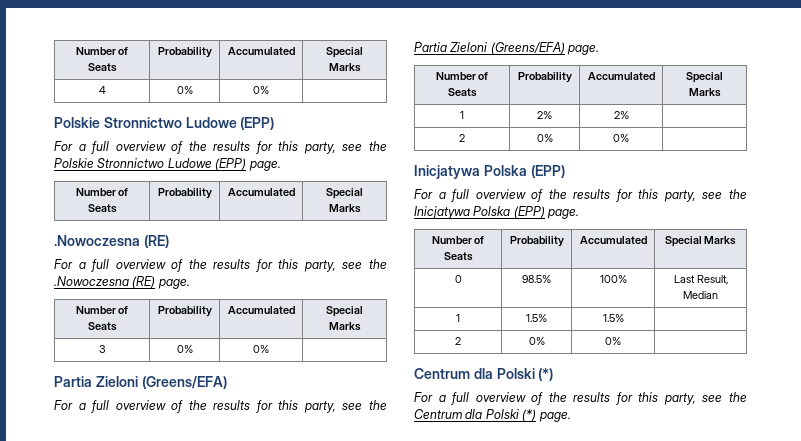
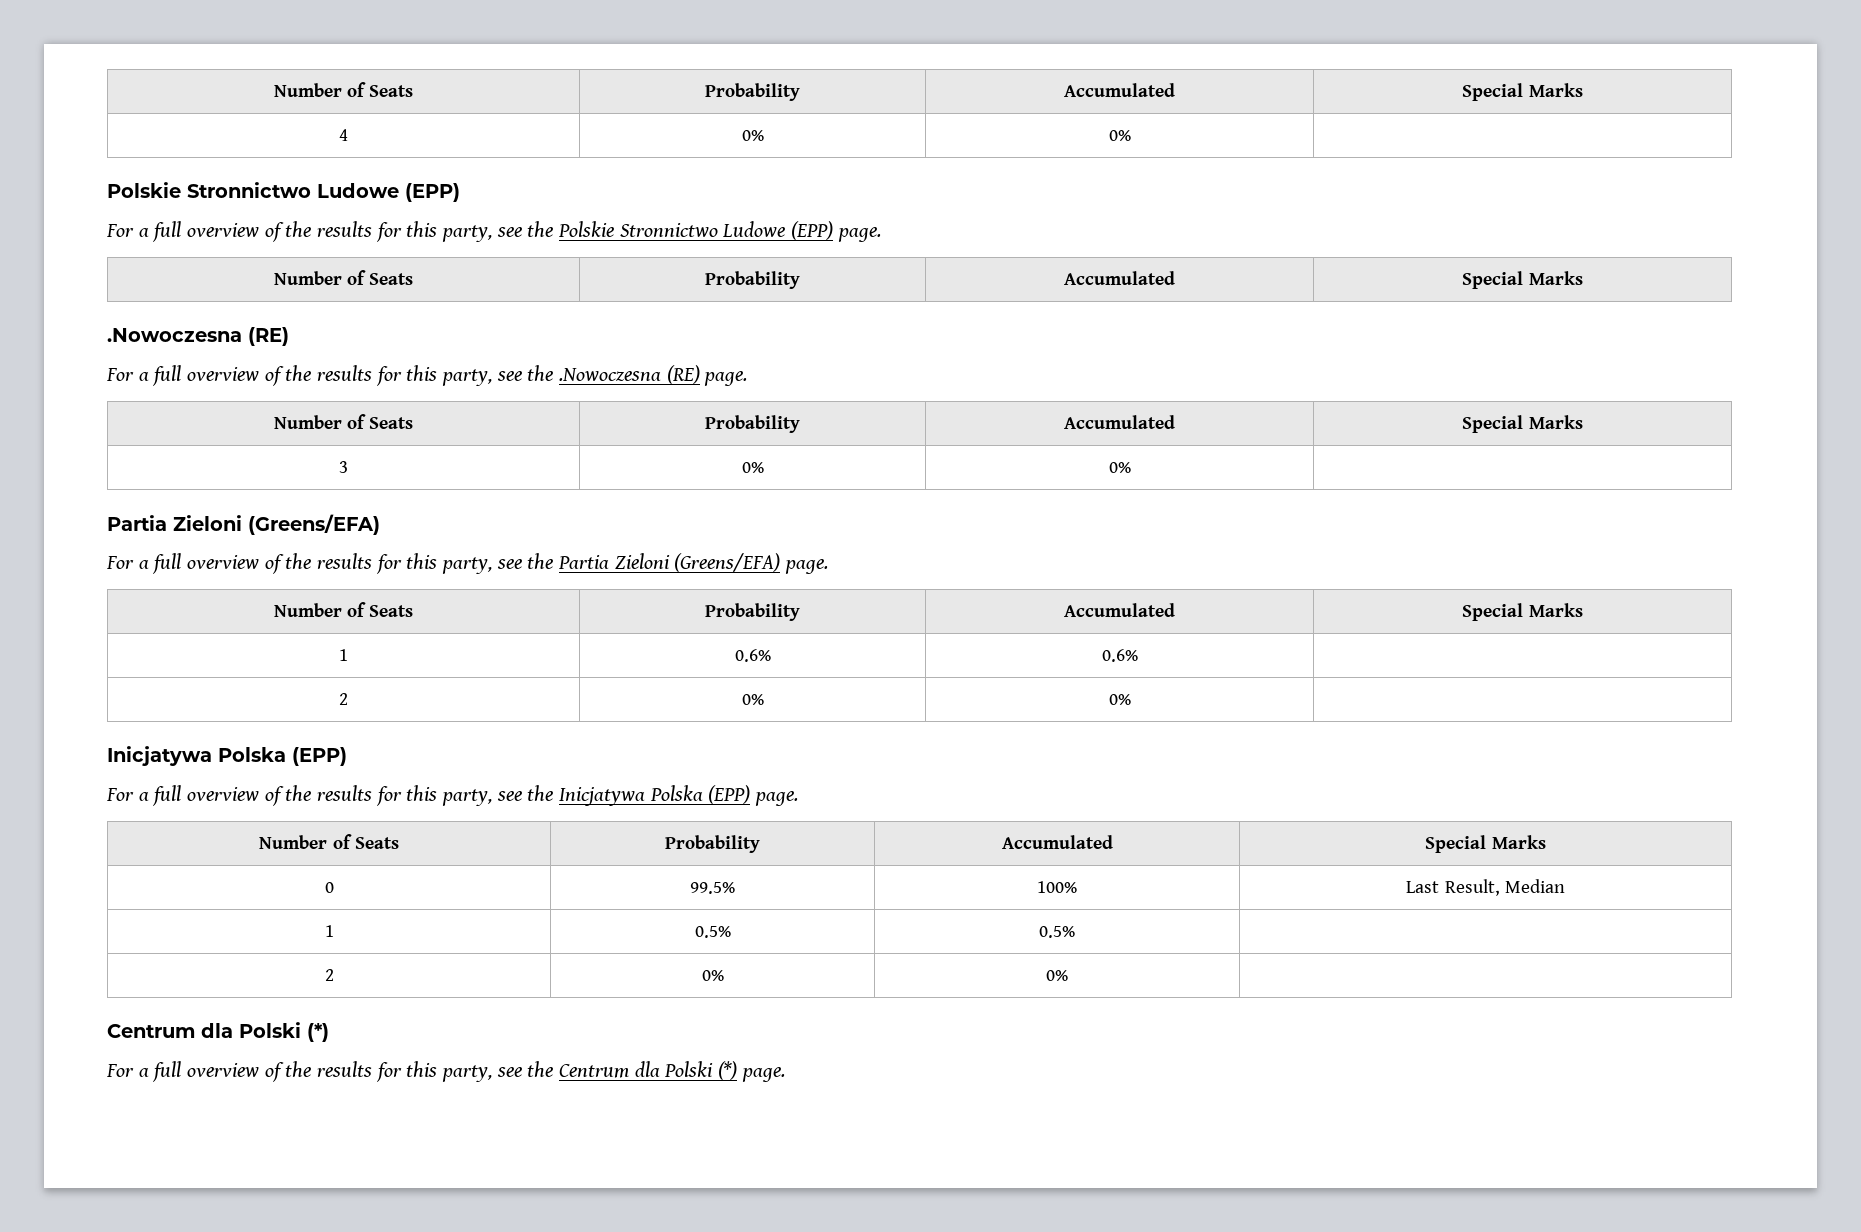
- 1 | 2% | 2% |
+ 1 | 0.6% | 0.6% |
- 0 | 98.5% | 100% | Last Result, Median
+ 0 | 99.5% | 100% | Last Result, Median
- 1 | 1.5% | 1.5% |
+ 1 | 0.5% | 0.5% |

